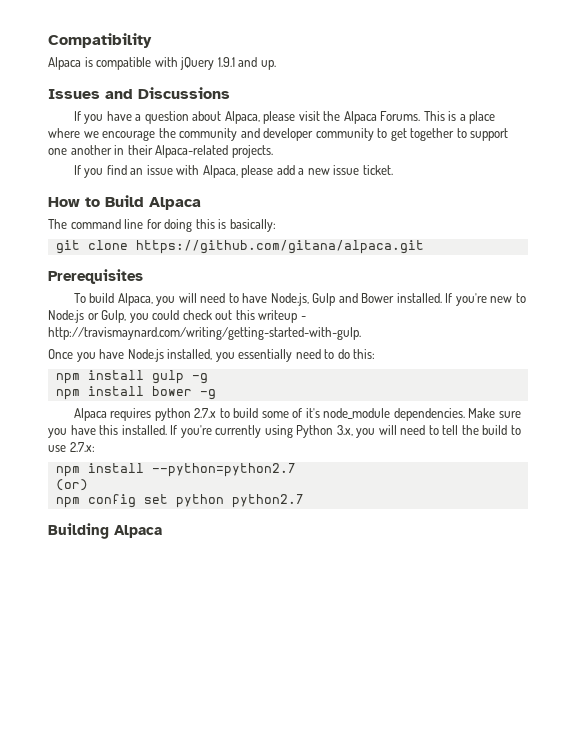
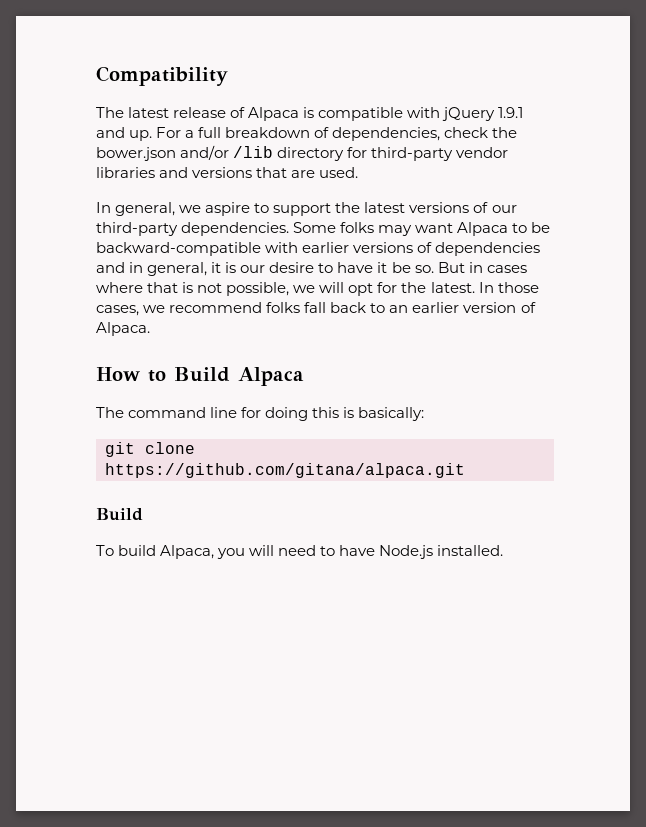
- Alpaca is compatible with jQuery 1.9.1 and up.
- Issues and Discussions
- If you have a question about Alpaca, please visit the Alpaca Forums. This is a place where we encourage the community and developer community to get together to support one another in their Alpaca-related projects.
- If you find an issue with Alpaca, please add a new issue ticket.
+ The latest release of Alpaca is compatible with jQuery 1.9.1 and up. For a full breakdown of dependencies, check the bower.json and/or /lib directory for third-party vendor libraries and versions that are used.
+ In general, we aspire to support the latest versions of our third-party dependencies. Some folks may want Alpaca to be backward-compatible with earlier versions of dependencies and in general, it is our desire to have it be so. But in cases where that is not possible, we will opt for the latest. In those cases, we recommend folks fall back to an earlier version of Alpaca.
  git clone https://github.com/gitana/alpaca.git
- Prerequisites
+ Build
- To build Alpaca, you will need to have Node.js, Gulp and Bower installed. If you're new to Node.js or Gulp, you could check out this writeup - http://travismaynard.com/writing/getting-started-with-gulp.
- Once you have Node.js installed, you essentially need to do this:
- npm install gulp -g
- npm install bower -g
- Alpaca requires python 2.7.x to build some of it's node_module dependencies. Make sure you have this installed. If you're currently using Python 3.x, you will need to tell the build to use 2.7.x:
- npm install --python=python2.7
- (or)
- npm config set python python2.7
- Building Alpaca
+ To build Alpaca, you will need to have Node.js installed.

